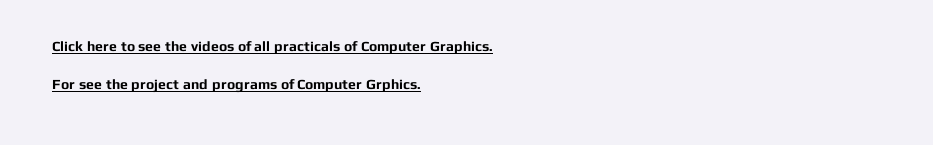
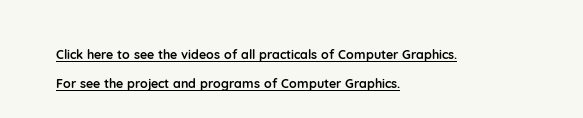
- For see the project and programs of Computer Grphics.
+ For see the project and programs of Computer Graphics.

